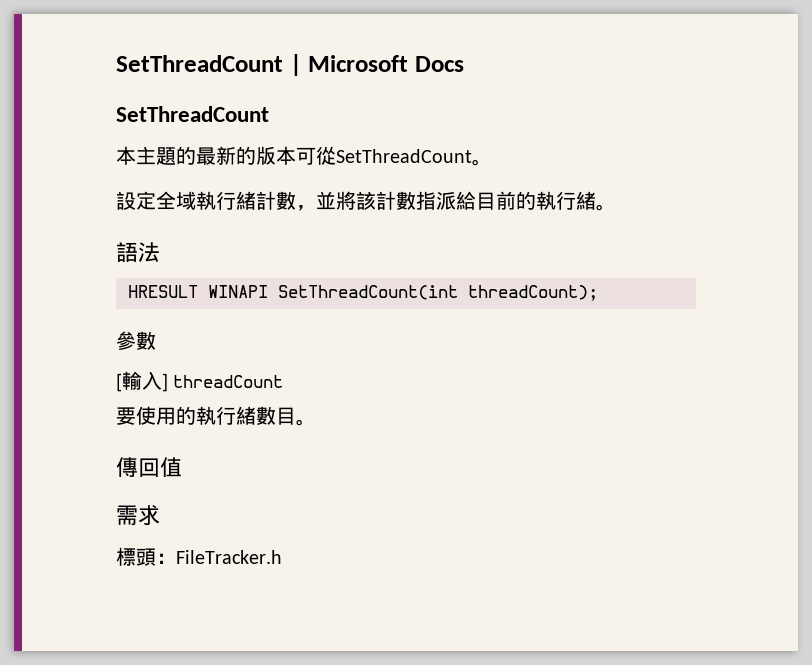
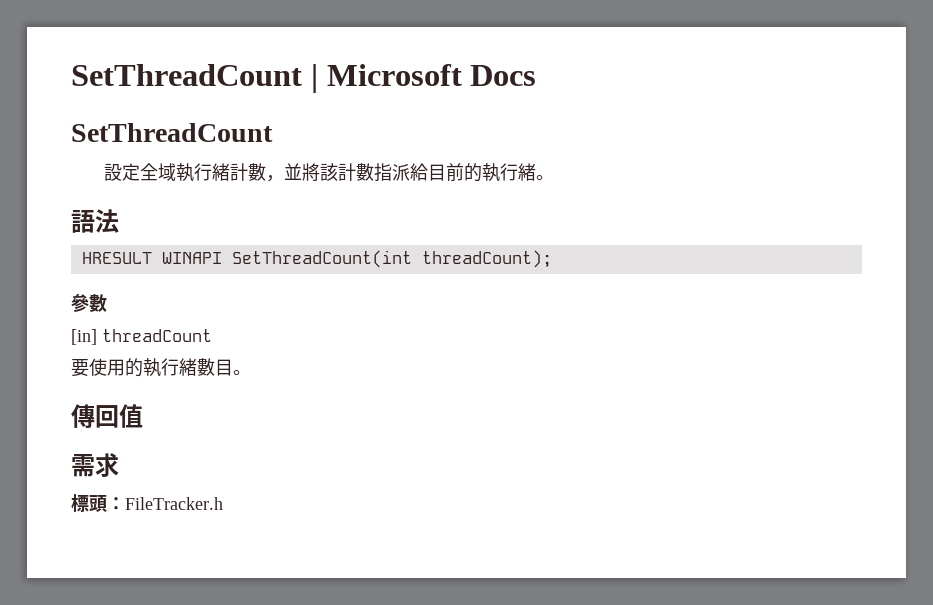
- 本主題的最新的版本可從SetThreadCount。
- [輸入] threadCount
+ [in] threadCount

